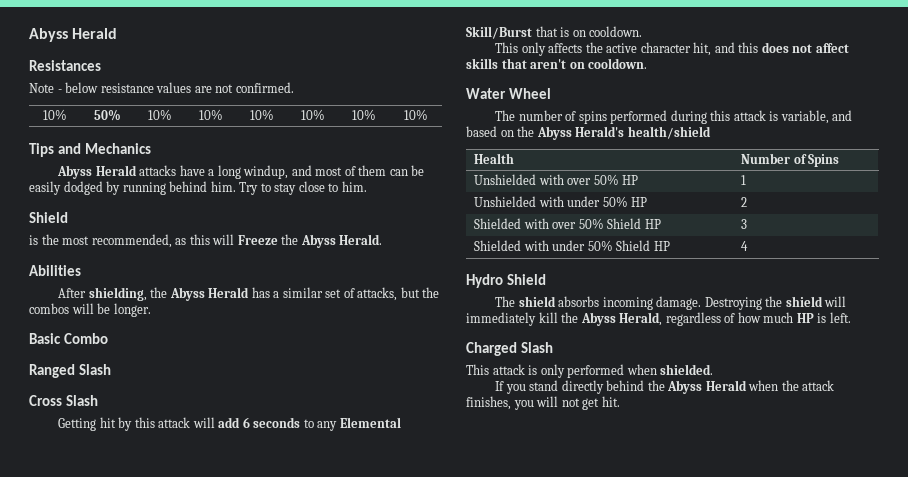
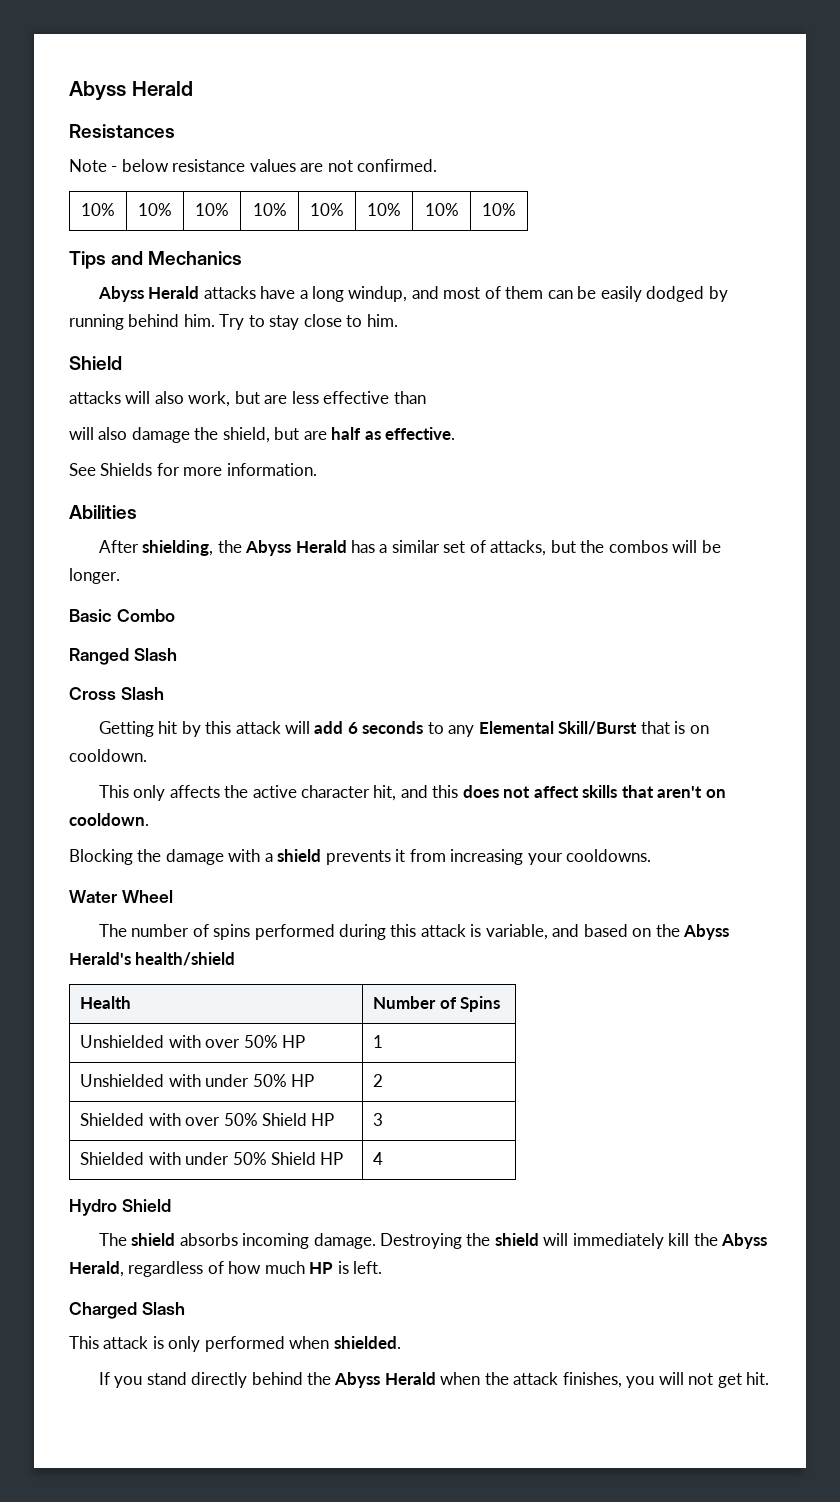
- 10% | 50% | 10% | 10% | 10% | 10% | 10% | 10%
+ 10% | 10% | 10% | 10% | 10% | 10% | 10% | 10%
- is the most recommended, as this will Freeze the Abyss Herald.
+ attacks will also work, but are less effective than
+ will also damage the shield, but are half as effective.
+ See Shields for more information.
+ Blocking the damage with a shield prevents it from increasing your cooldowns.

